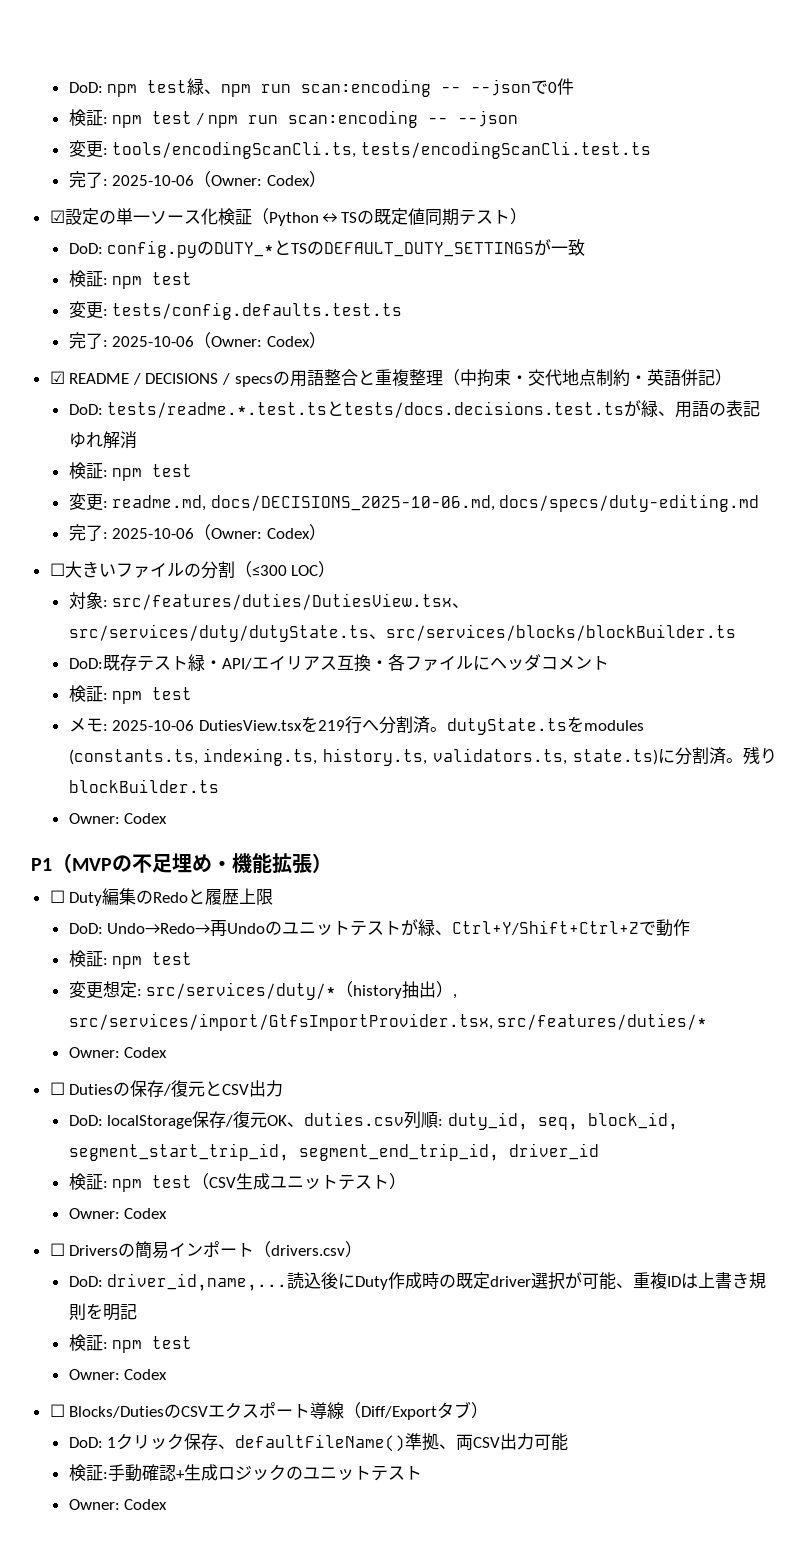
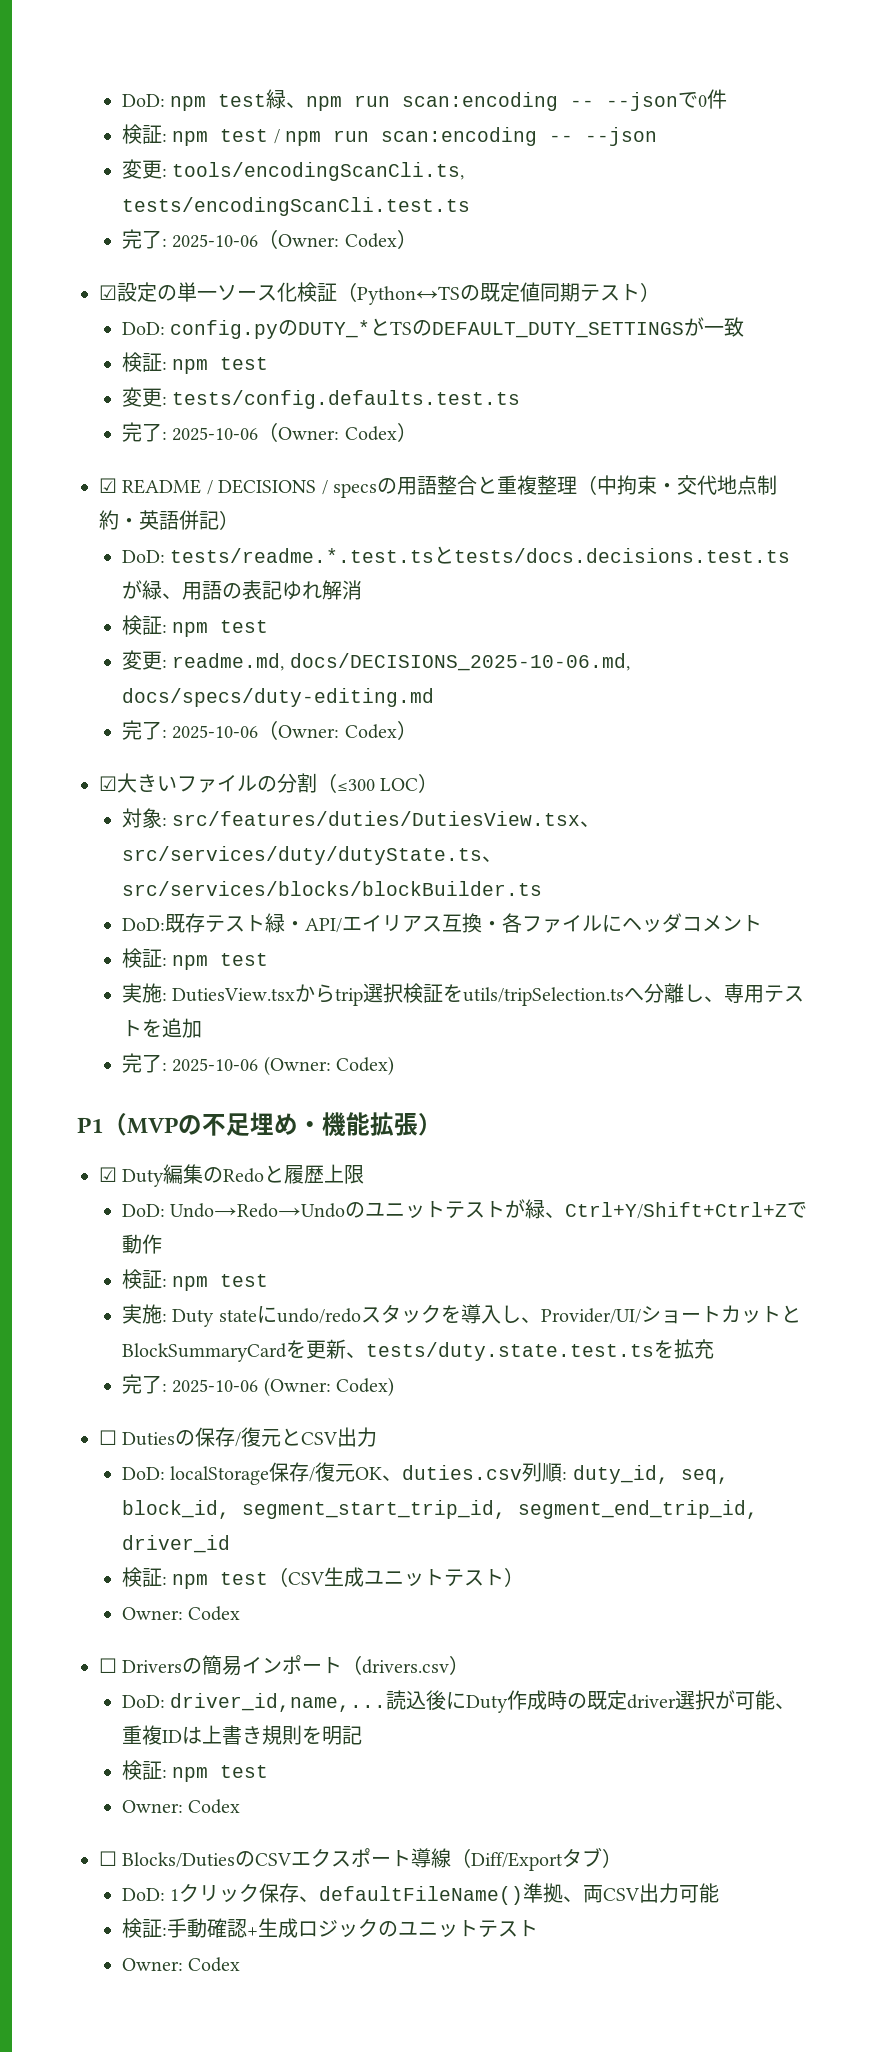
- ☐大きいファイルの分割（≤300 LOC）
+ ☑大きいファイルの分割（≤300 LOC）
- メモ: 2025-10-06 DutiesView.tsxを219行へ分割済。dutyState.tsをmodules (constants.ts, indexing.ts, history.ts, validators.ts, state.ts)に分割済。残りblockBuilder.ts
- Owner: Codex
+ 実施: DutiesView.tsxからtrip選択検証をutils/tripSelection.tsへ分離し、専用テストを追加
+ 完了: 2025-10-06 (Owner: Codex)
- ☐ Duty編集のRedoと履歴上限
+ ☑ Duty編集のRedoと履歴上限
- DoD: Undo→Redo→再Undoのユニットテストが緑、Ctrl+Y/Shift+Ctrl+Zで動作
+ DoD: Undo→Redo→Undoのユニットテストが緑、Ctrl+Y/Shift+Ctrl+Zで動作
- 変更想定: src/services/duty/*（history抽出）, src/services/import/GtfsImportProvider.tsx, src/features/duties/*
- Owner: Codex
+ 実施: Duty stateにundo/redoスタックを導入し、Provider/UI/ショートカットとBlockSummaryCardを更新、tests/duty.state.test.tsを拡充
+ 完了: 2025-10-06 (Owner: Codex)

